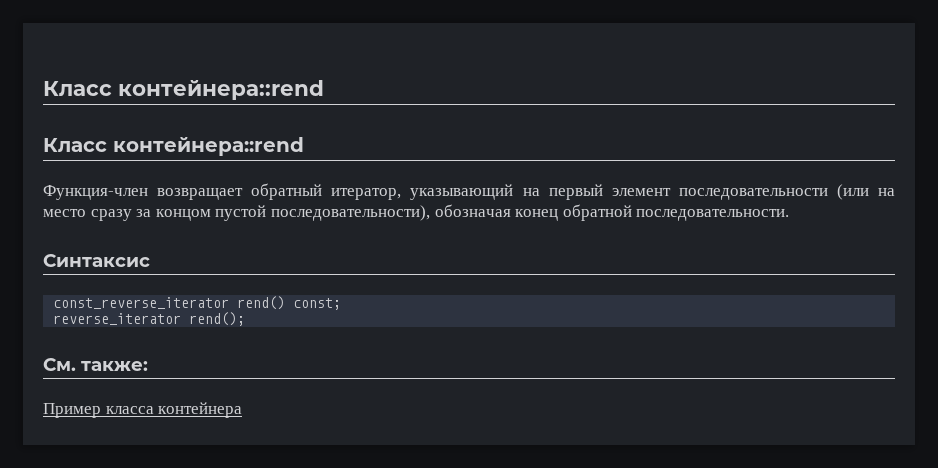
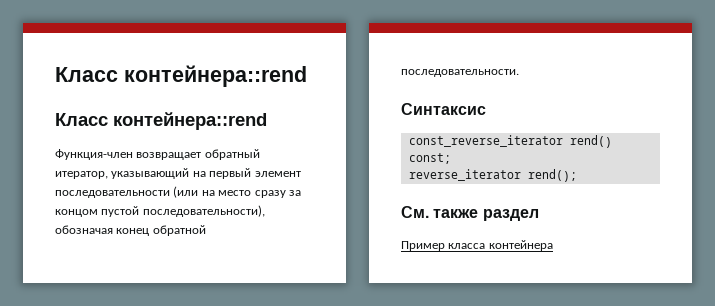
- См. также:
+ См. также раздел

